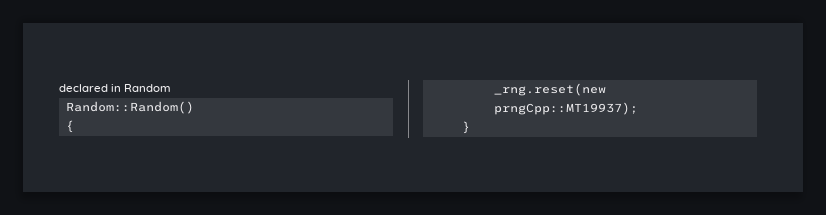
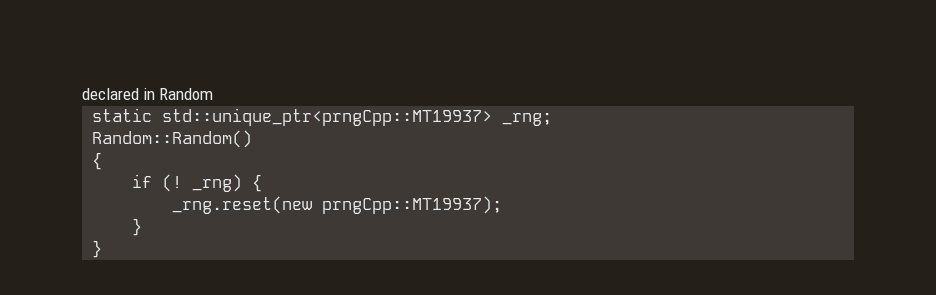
+ static std::unique_ptr<prngCpp::MT19937> _rng;
+ if (! _rng) {
  _rng.reset(new prngCpp::MT19937);
+ }

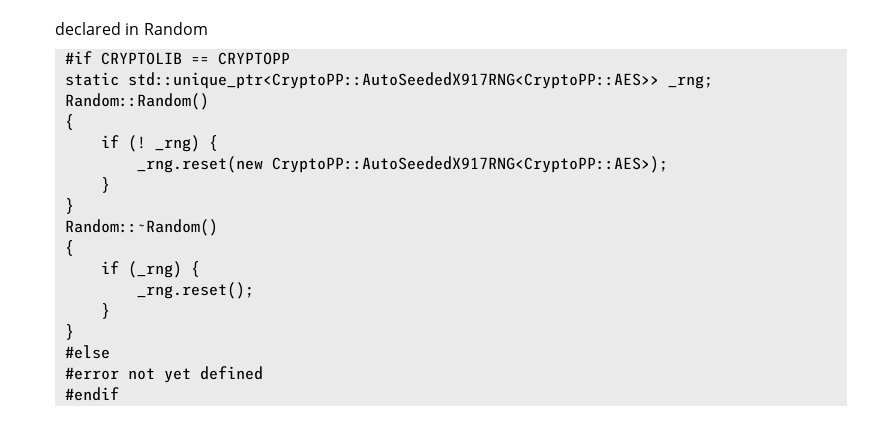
+ #if CRYPTOLIB == CRYPTOPP
- static std::unique_ptr<prngCpp::MT19937> _rng;
+ static std::unique_ptr<CryptoPP::AutoSeededX917RNG<CryptoPP::AES>> _rng;
- _rng.reset(new prngCpp::MT19937);
+ _rng.reset(new CryptoPP::AutoSeededX917RNG<CryptoPP::AES>);
  }
  }
+ Random::~Random()
+ {
+ if (_rng) {
+ _rng.reset();
+ }
+ }
+ #else
+ #error not yet defined
+ #endif

